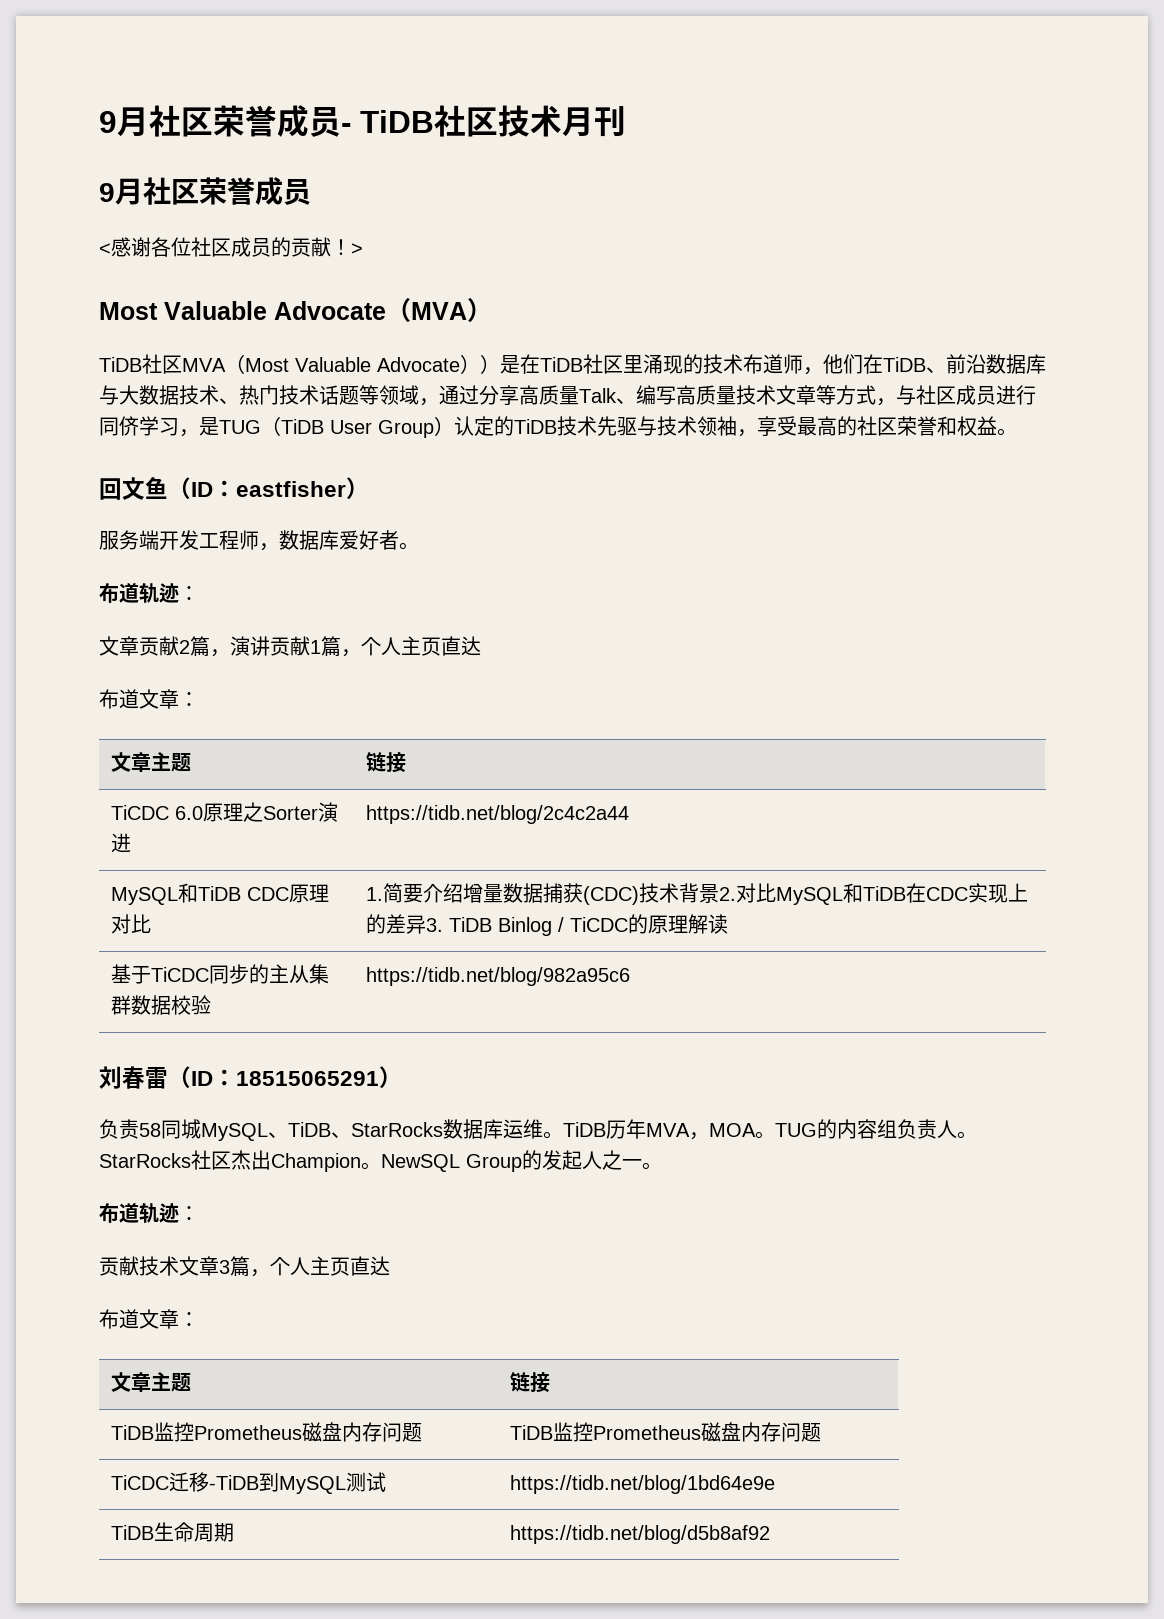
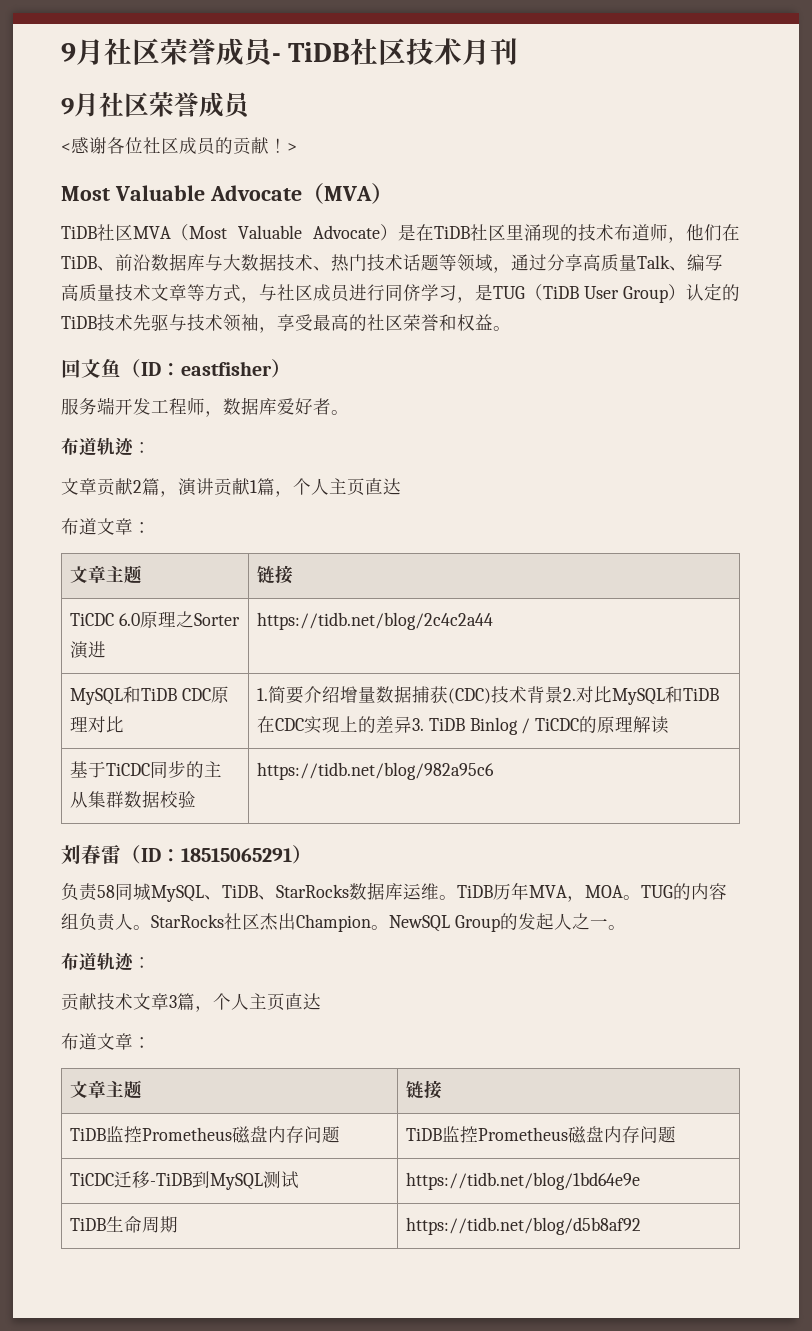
- TiDB社区MVA（Most Valuable Advocate））是在TiDB社区里涌现的技术布道师，他们在TiDB、前沿数据库与大数据技术、热门技术话题等领域，通过分享高质量Talk、编写高质量技术文章等方式，与社区成员进行同侪学习，是TUG（TiDB User Group）认定的TiDB技术先驱与技术领袖，享受最高的社区荣誉和权益。
+ TiDB社区MVA（Most Valuable Advocate）是在TiDB社区里涌现的技术布道师，他们在TiDB、前沿数据库与大数据技术、热门技术话题等领域，通过分享高质量Talk、编写高质量技术文章等方式，与社区成员进行同侪学习，是TUG（TiDB User Group）认定的TiDB技术先驱与技术领袖，享受最高的社区荣誉和权益。

